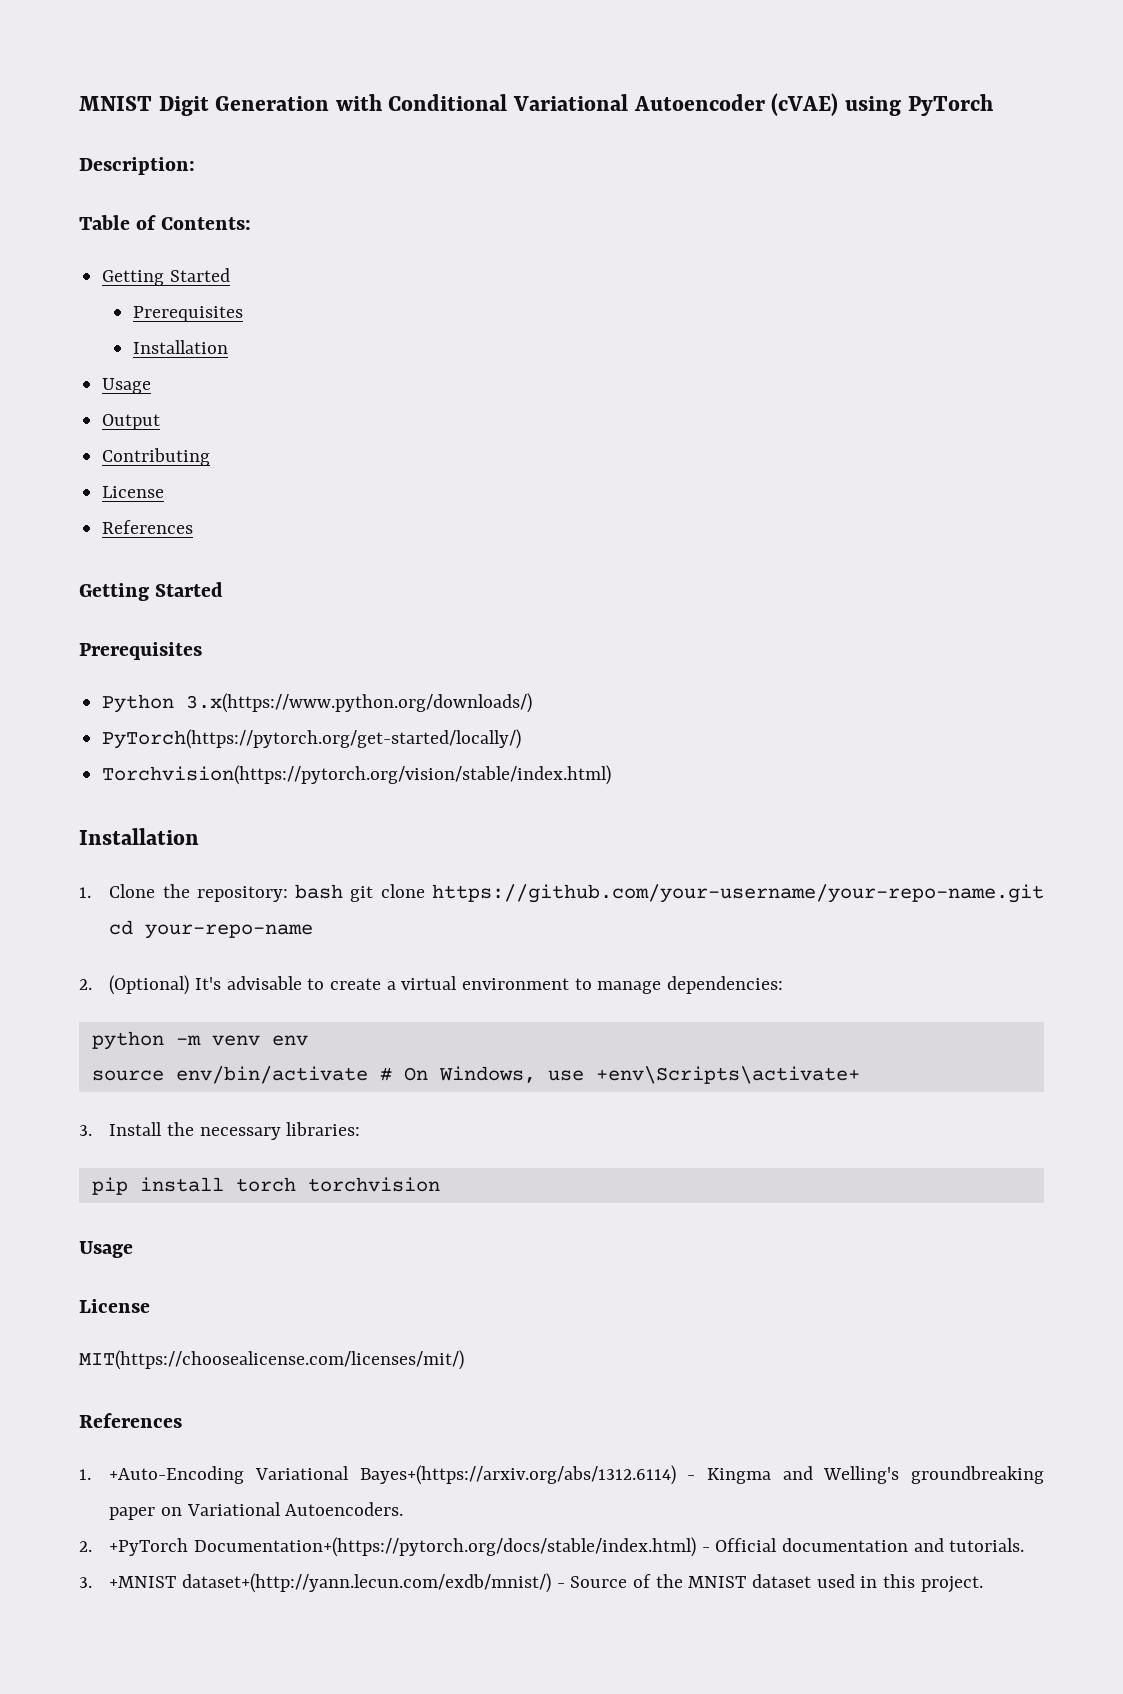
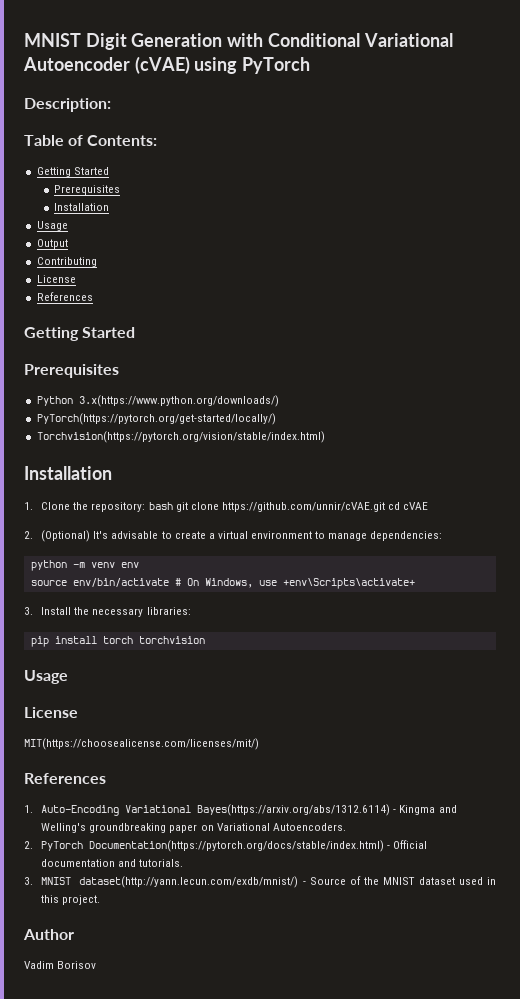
- 1. Clone the repository: bash git clone https://github.com/your-username/your-repo-name.git cd your-repo-name
+ 1. Clone the repository: bash git clone https://github.com/unnir/cVAE.git cd cVAE
- 1. +Auto-Encoding Variational Bayes+(https://arxiv.org/abs/1312.6114) - Kingma and Welling's groundbreaking paper on Variational Autoencoders.
+ 1. Auto-Encoding Variational Bayes(https://arxiv.org/abs/1312.6114) - Kingma and Welling's groundbreaking paper on Variational Autoencoders.
- 2. +PyTorch Documentation+(https://pytorch.org/docs/stable/index.html) - Official documentation and tutorials.
+ 2. PyTorch Documentation(https://pytorch.org/docs/stable/index.html) - Official documentation and tutorials.
- 3. +MNIST dataset+(http://yann.lecun.com/exdb/mnist/) - Source of the MNIST dataset used in this project.
+ 3. MNIST dataset(http://yann.lecun.com/exdb/mnist/) - Source of the MNIST dataset used in this project.
+ Author
+ Vadim Borisov

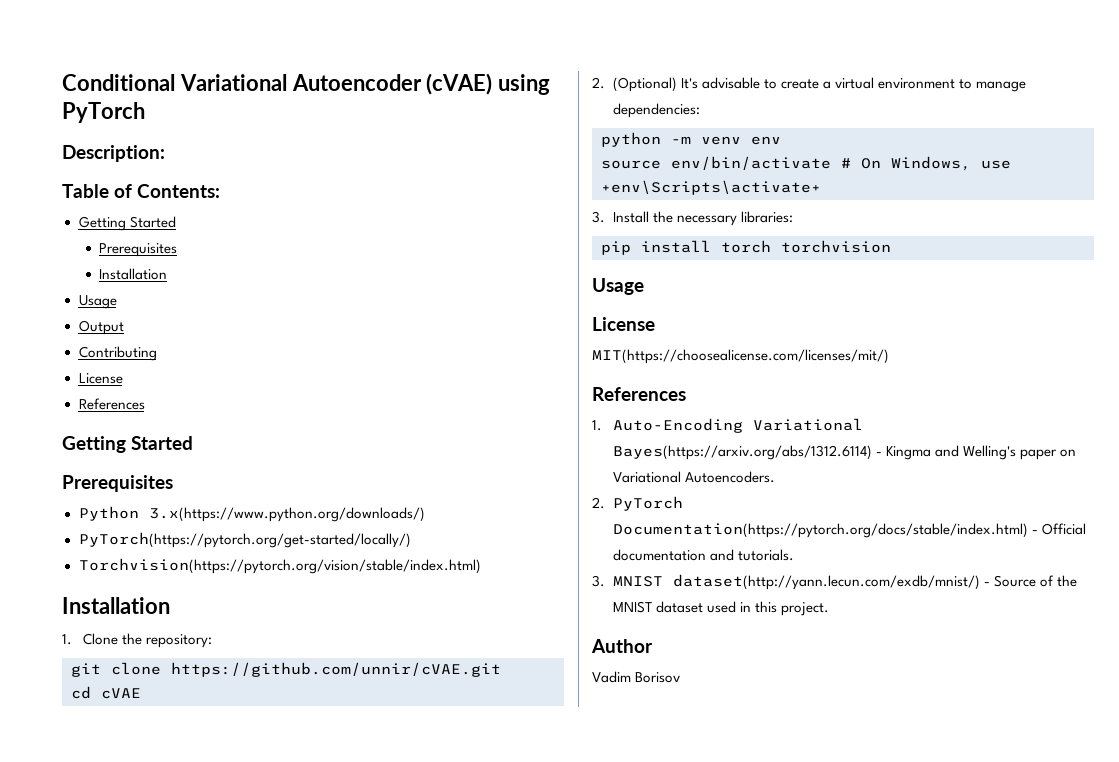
- MNIST Digit Generation with Conditional Variational Autoencoder (cVAE) using PyTorch
+ Conditional Variational Autoencoder (cVAE) using PyTorch
- 1. Clone the repository: bash git clone https://github.com/unnir/cVAE.git cd cVAE
+ 1. Clone the repository:
+ git clone https://github.com/unnir/cVAE.git
+ cd cVAE
- 1. Auto-Encoding Variational Bayes(https://arxiv.org/abs/1312.6114) - Kingma and Welling's groundbreaking paper on Variational Autoencoders.
+ 1. Auto-Encoding Variational Bayes(https://arxiv.org/abs/1312.6114) - Kingma and Welling's paper on Variational Autoencoders.

